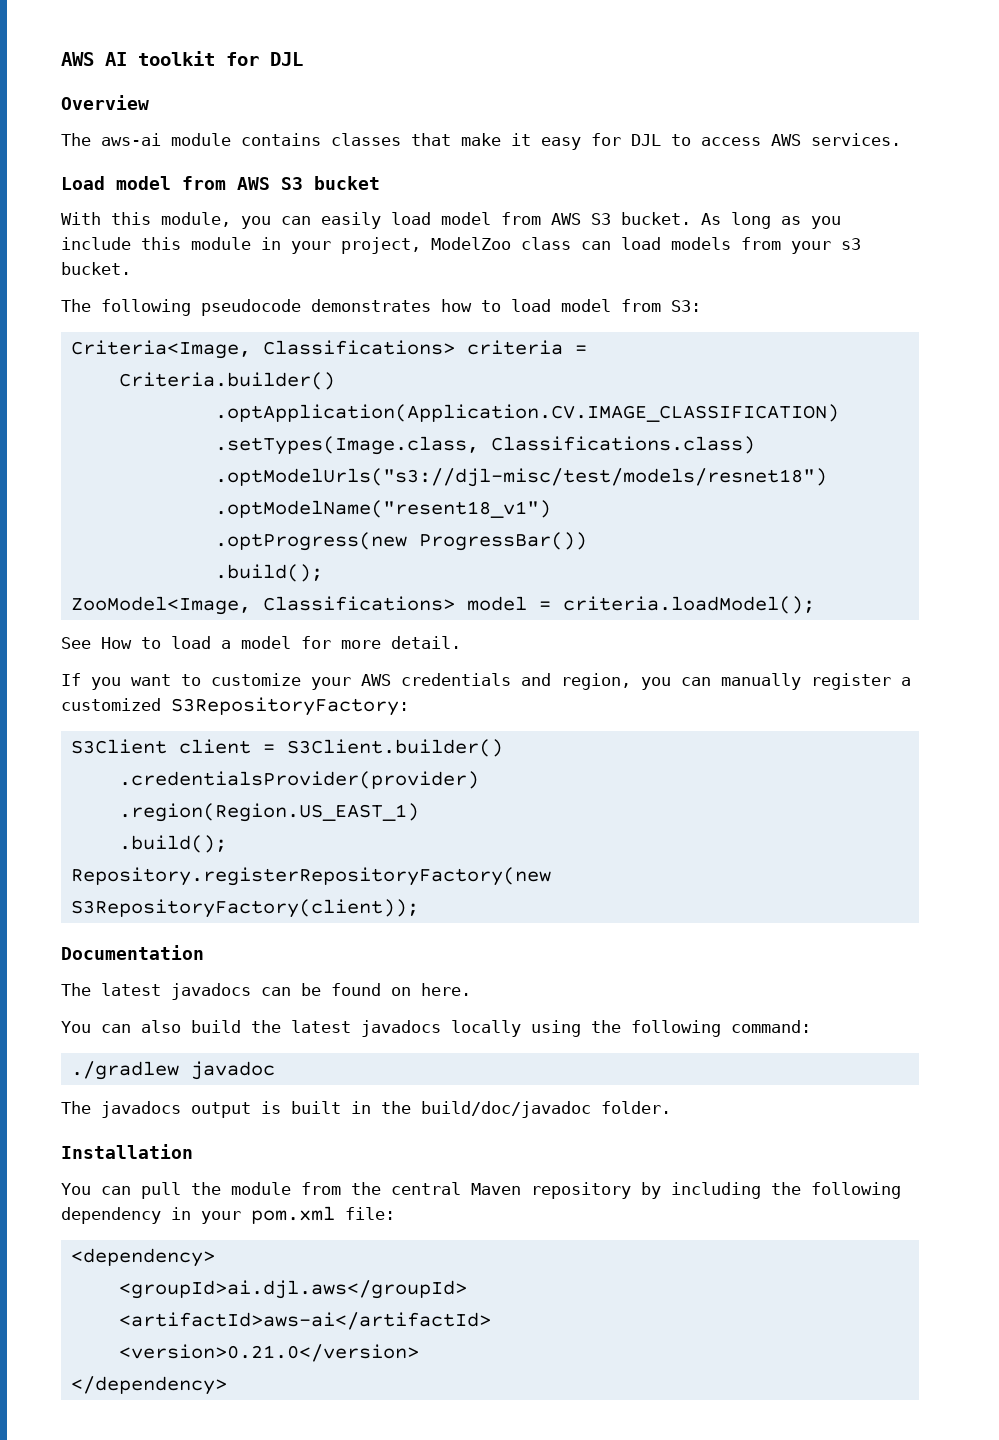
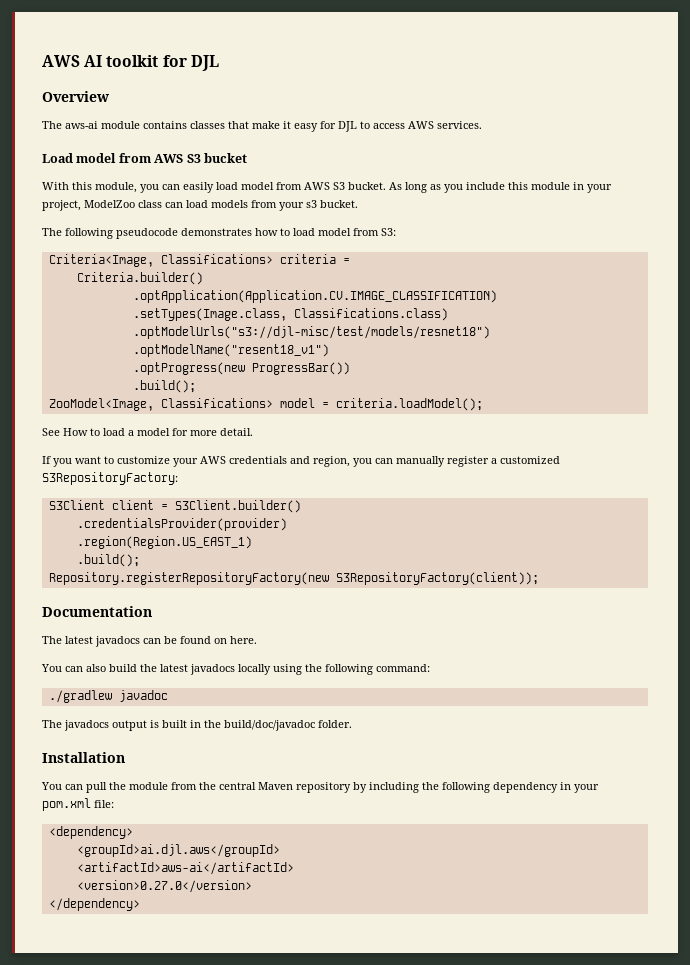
- <version>0.21.0</version>
+ <version>0.27.0</version>

